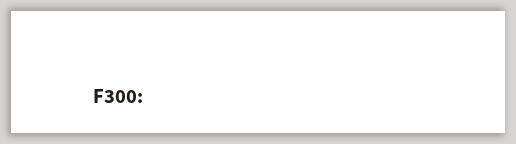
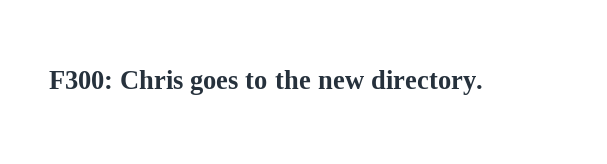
- F300:
+ F300: Chris goes to the new directory.

